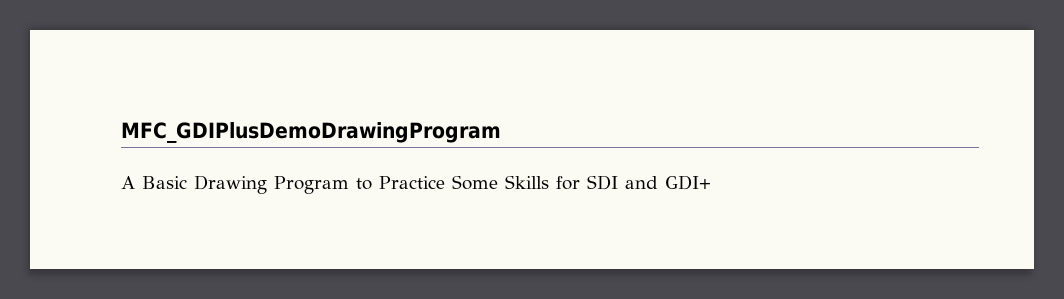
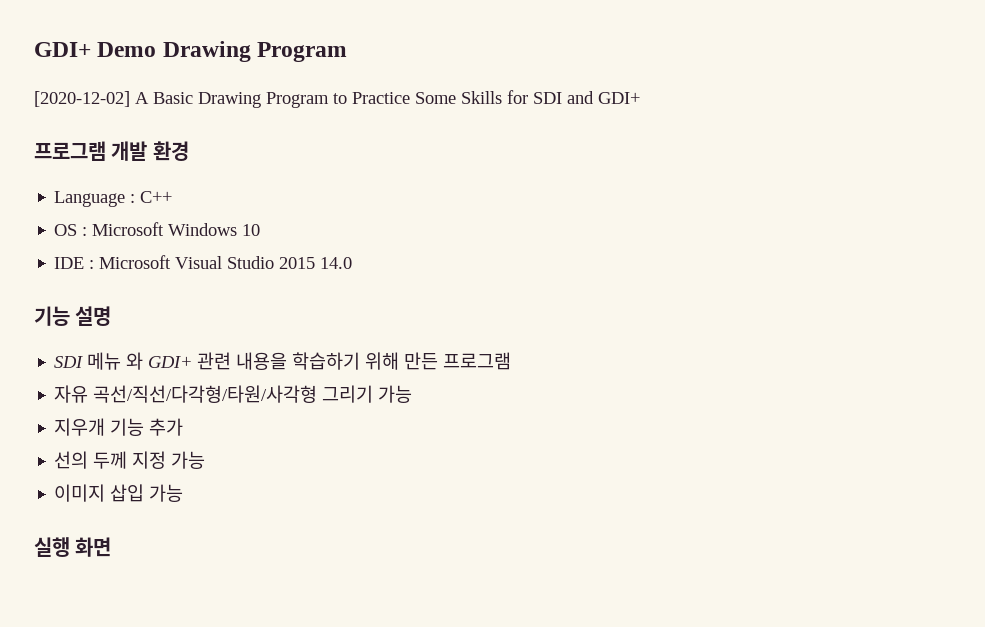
- MFC_GDIPlusDemoDrawingProgram
- A Basic Drawing Program to Practice Some Skills for SDI and GDI+
+ GDI+ Demo Drawing Program
+ [2020-12-02] A Basic Drawing Program to Practice Some Skills for SDI and GDI+
+ 프로그램 개발 환경
+ Language : C++
+ OS : Microsoft Windows 10
+ IDE : Microsoft Visual Studio 2015 14.0
+ 기능 설명
+ SDI 메뉴 와 GDI+ 관련 내용을 학습하기 위해 만든 프로그램
+ 자유 곡선/직선/다각형/타원/사각형 그리기 가능
+ 지우개 기능 추가
+ 선의 두께 지정 가능
+ 이미지 삽입 가능
+ 실행 화면

